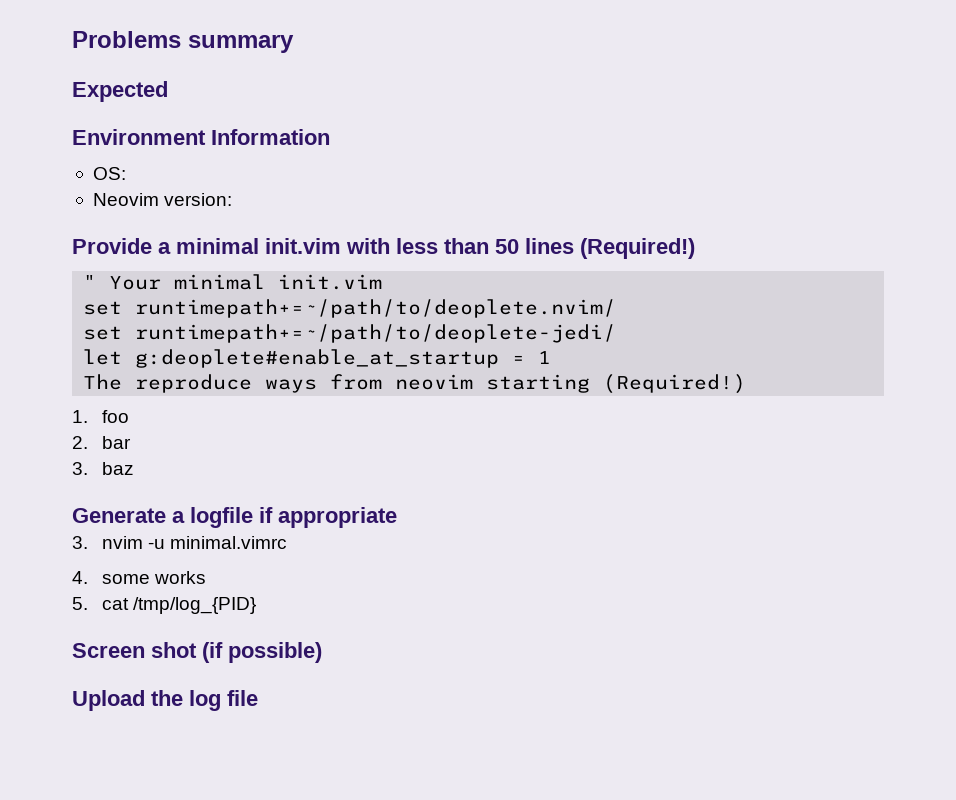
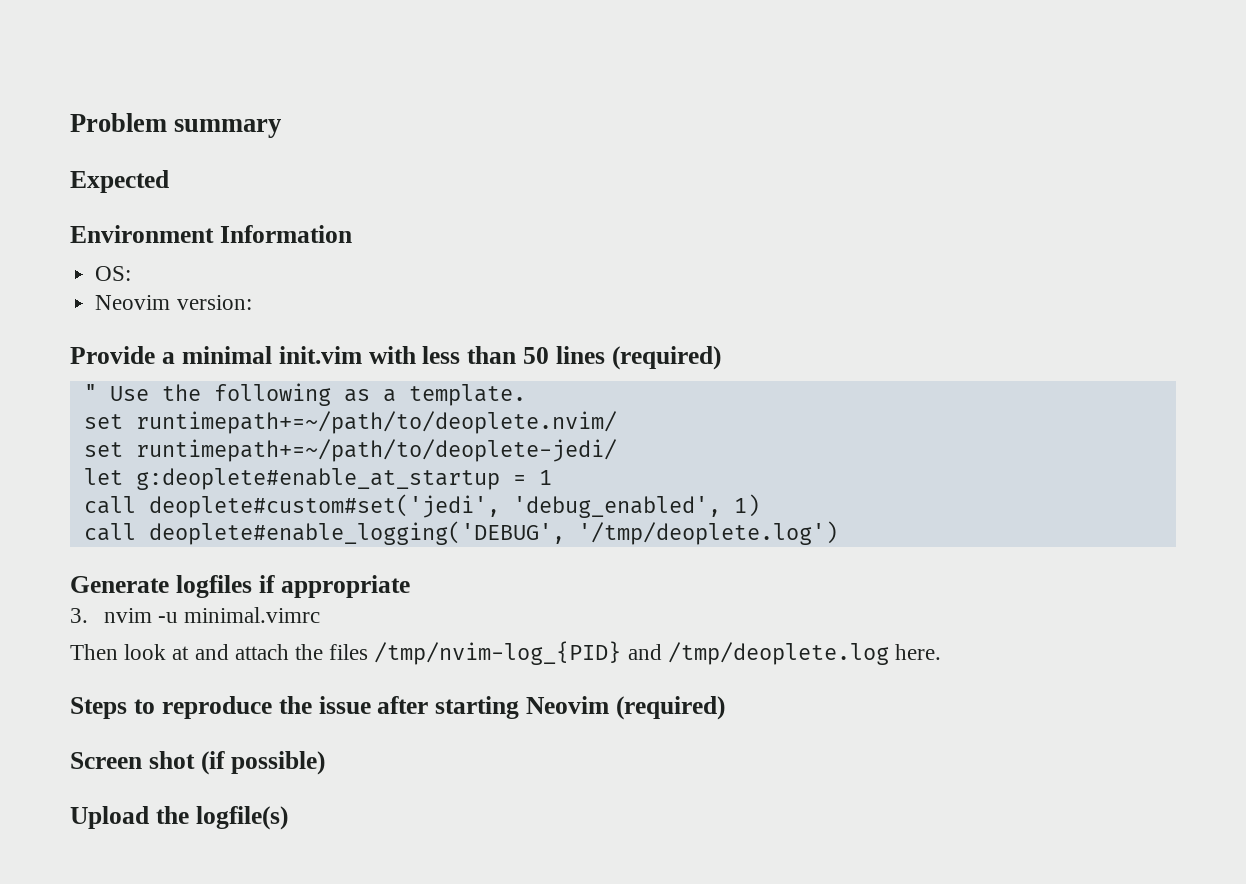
- Problems summary
+ Problem summary
- Provide a minimal init.vim with less than 50 lines (Required!)
+ Provide a minimal init.vim with less than 50 lines (required)
- " Your minimal init.vim
+ " Use the following as a template.
- The reproduce ways from neovim starting (Required!)
- 1. foo
- 2. bar
- 3. baz
+ call deoplete#custom#set('jedi', 'debug_enabled', 1)
+ call deoplete#enable_logging('DEBUG', '/tmp/deoplete.log')
- Generate a logfile if appropriate
+ Generate logfiles if appropriate
- 4. some works
- 5. cat /tmp/log_{PID}
+ Then look at and attach the files /tmp/nvim-log_{PID} and /tmp/deoplete.log here.
+ Steps to reproduce the issue after starting Neovim (required)
- Upload the log file
+ Upload the logfile(s)

